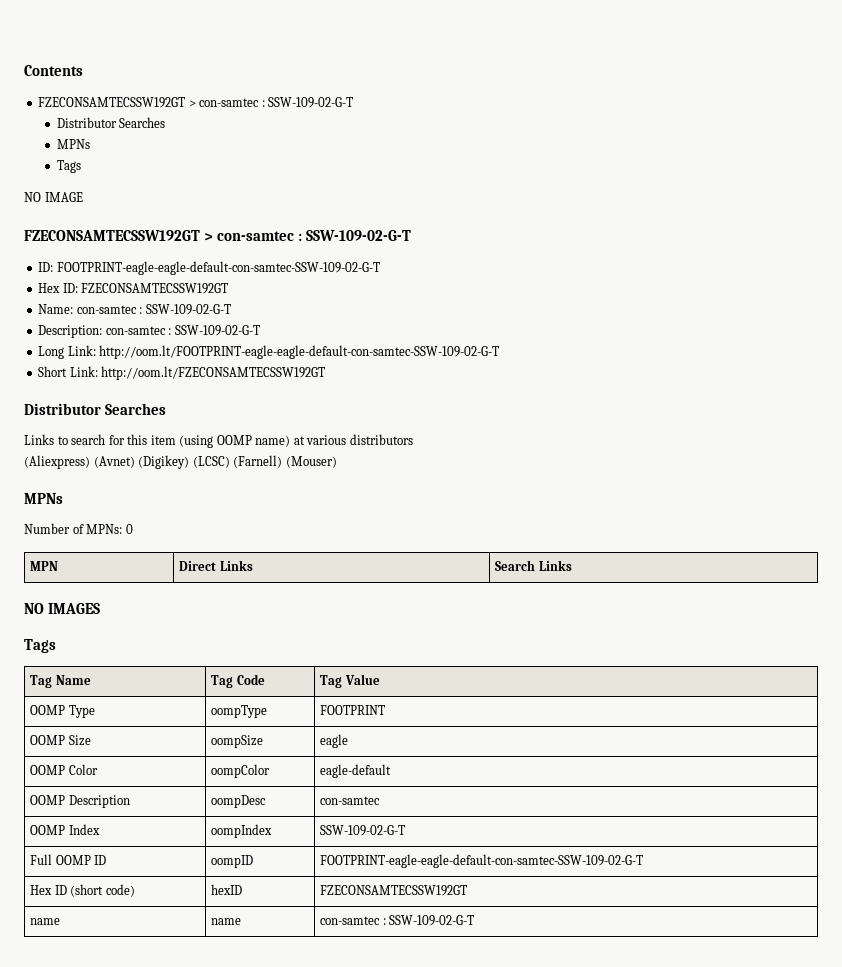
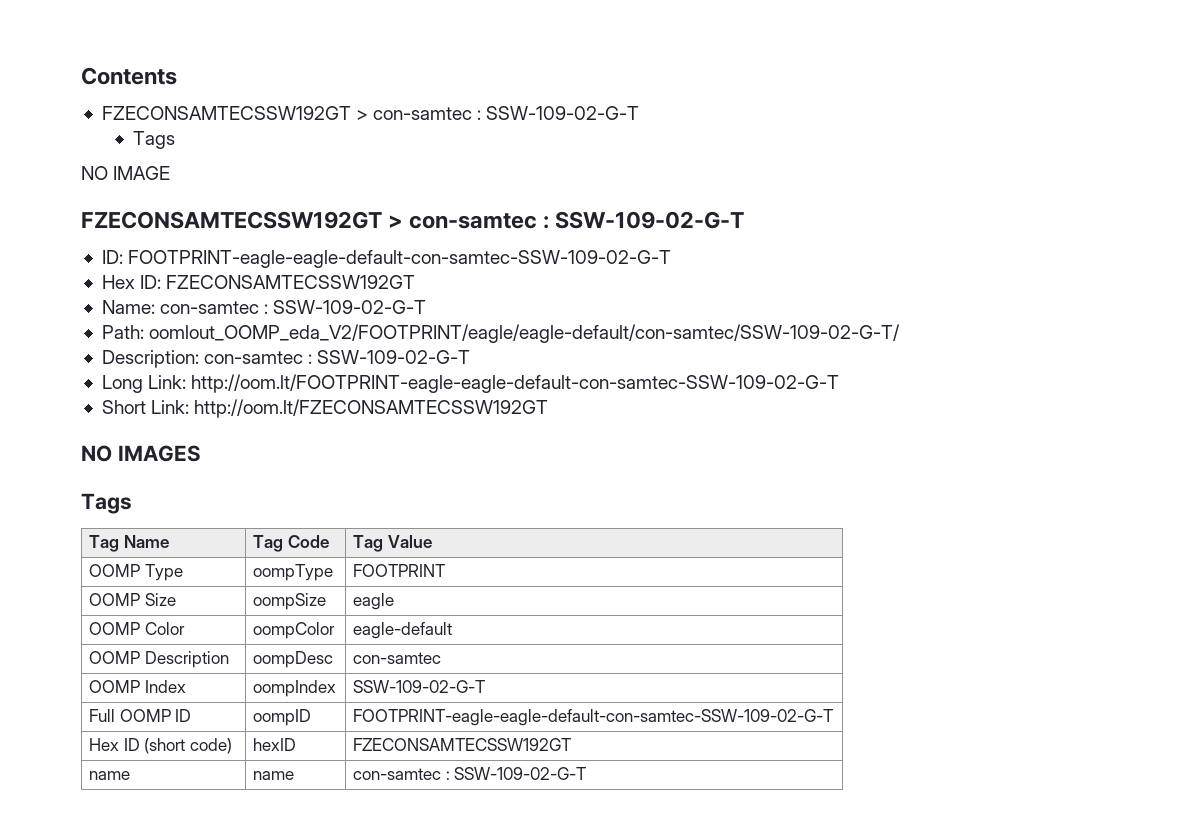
  Contents
  FZECONSAMTECSSW192GT > con-samtec : SSW-109-02-G-T
- Distributor Searches
- MPNs
+ Path: oomlout_OOMP_eda_V2/FOOTPRINT/eagle/eagle-default/con-samtec/SSW-109-02-G-T/
  Short Link: http://oom.lt/FZECONSAMTECSSW192GT
- Distributor Searches
- Links to search for this item (using OOMP name) at various distributors
- (Aliexpress) (Avnet) (Digikey) (LCSC) (Farnell) (Mouser)
- MPNs
- Number of MPNs: 0
- MPN | Direct Links | Search Links

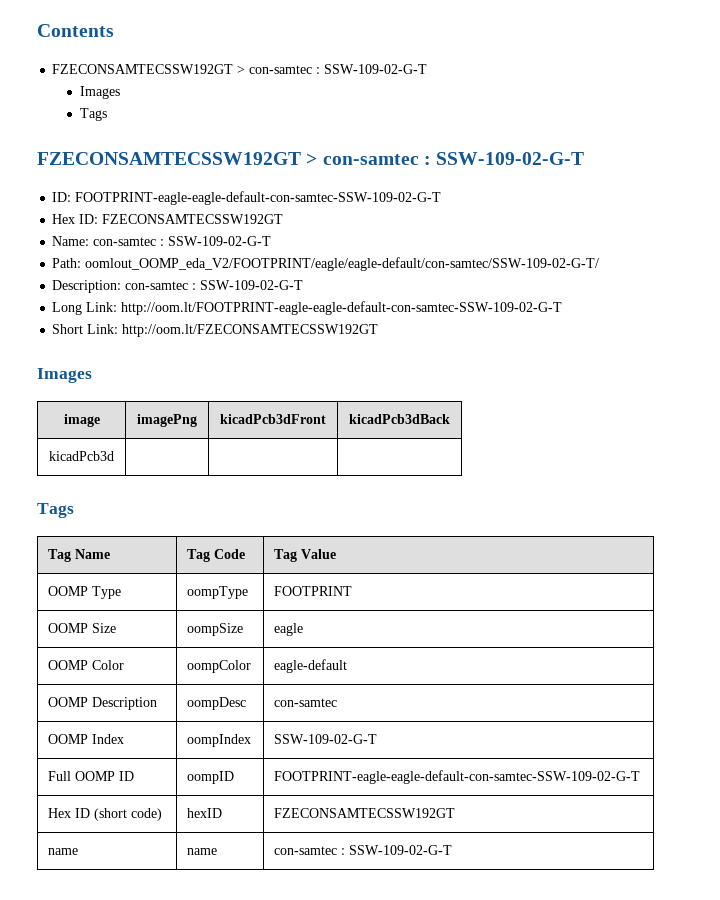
  Contents
  FZECONSAMTECSSW192GT > con-samtec : SSW-109-02-G-T
+ Images
  Tags
- NO IMAGE
  Short Link: http://oom.lt/FZECONSAMTECSSW192GT
- NO IMAGES
+ Images
+ image | imagePng | kicadPcb3dFront | kicadPcb3dBack
+ kicadPcb3d | | |

